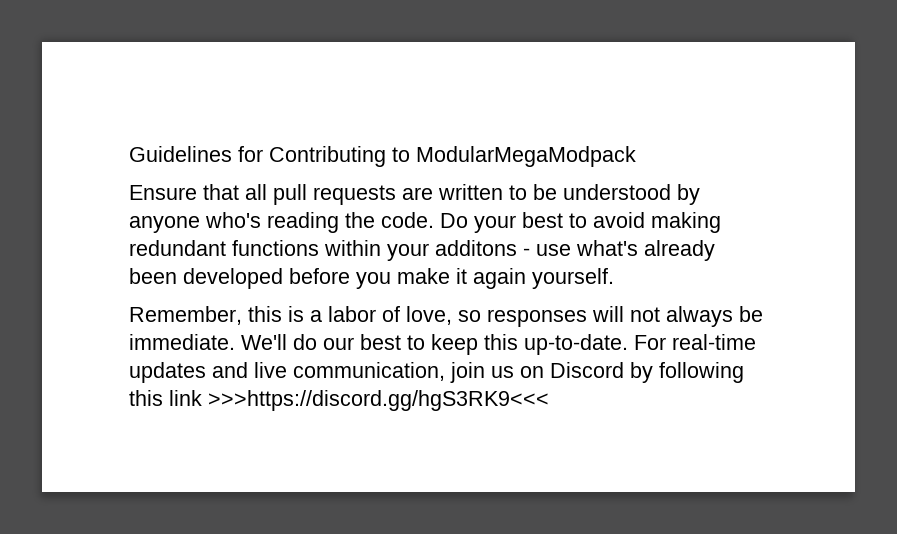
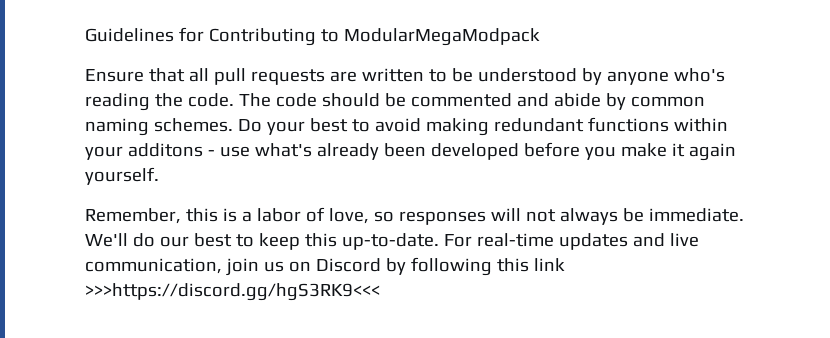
+ The code should be commented and abide by common naming schemes.

